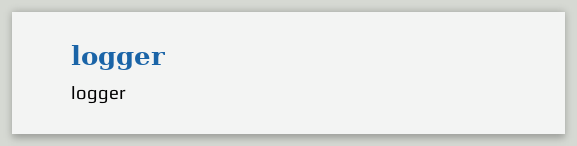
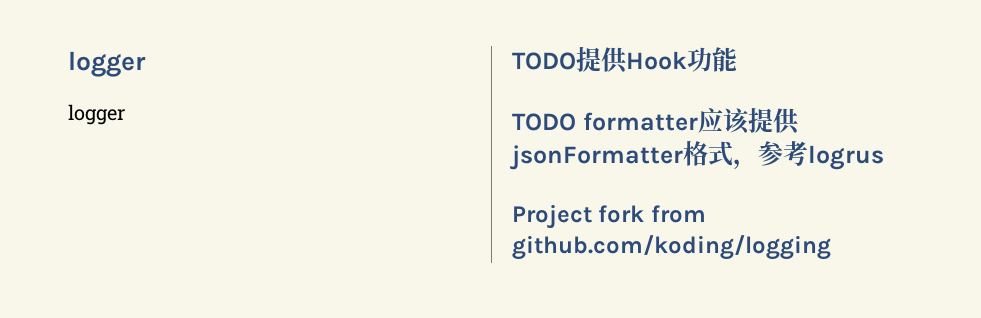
+ TODO提供Hook功能
+ TODO formatter应该提供jsonFormatter格式，参考logrus
+ Project fork from github.com/koding/logging

